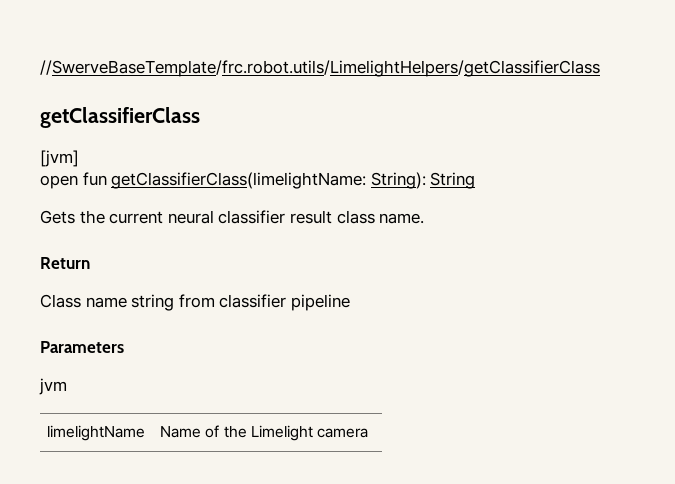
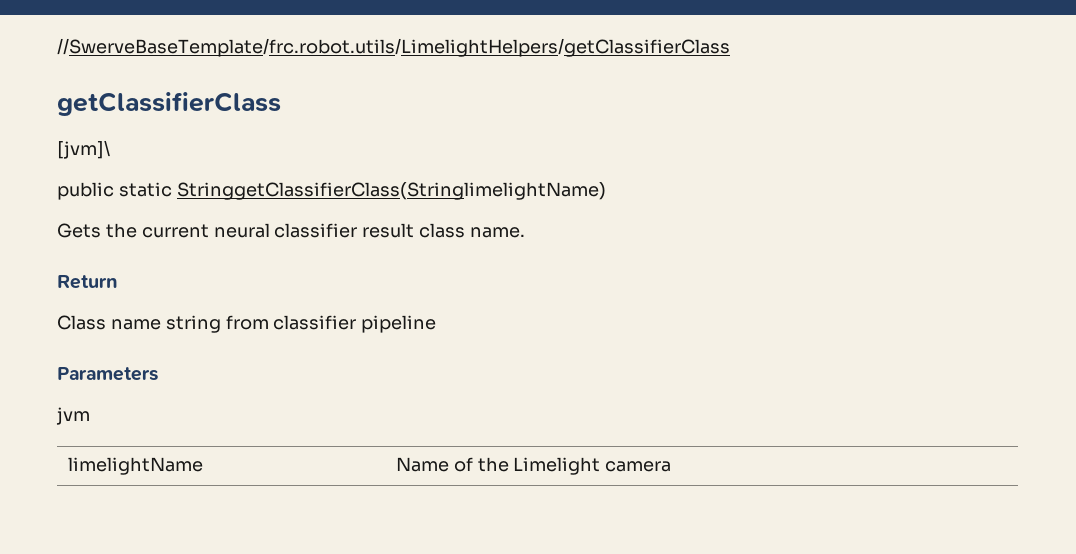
- [jvm]
- open fun getClassifierClass(limelightName: String): String
+ [jvm]\
+ public static StringgetClassifierClass(StringlimelightName)

